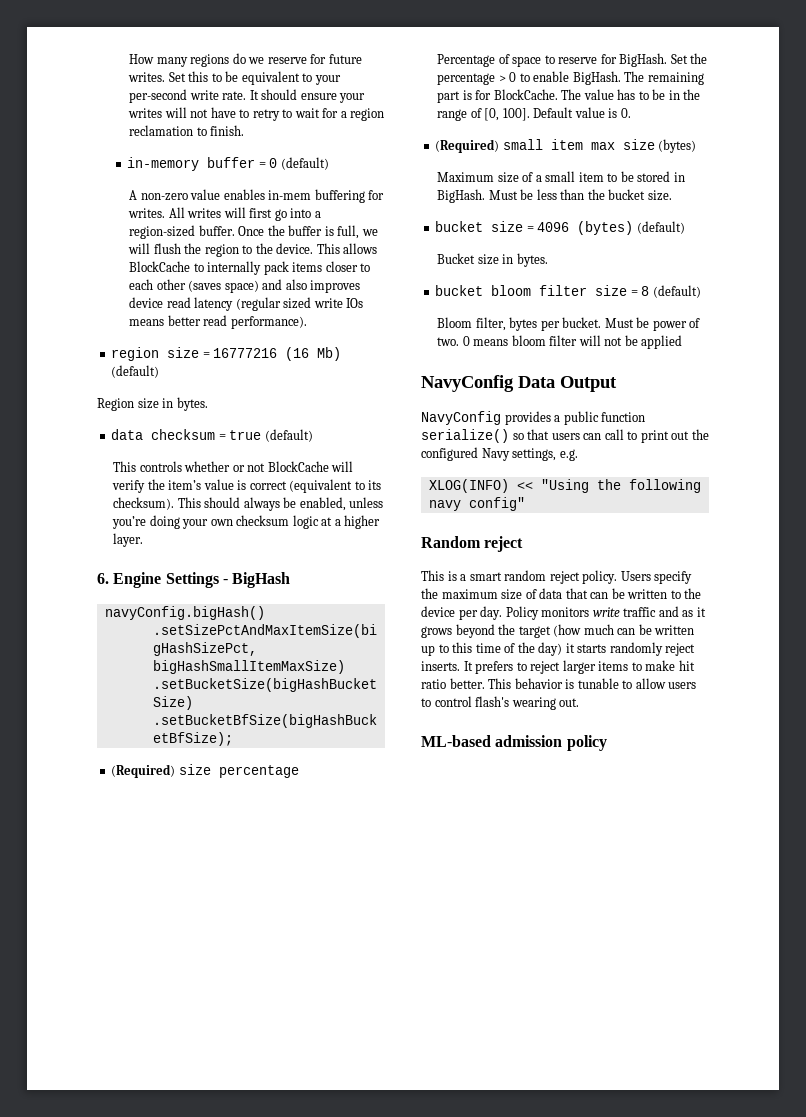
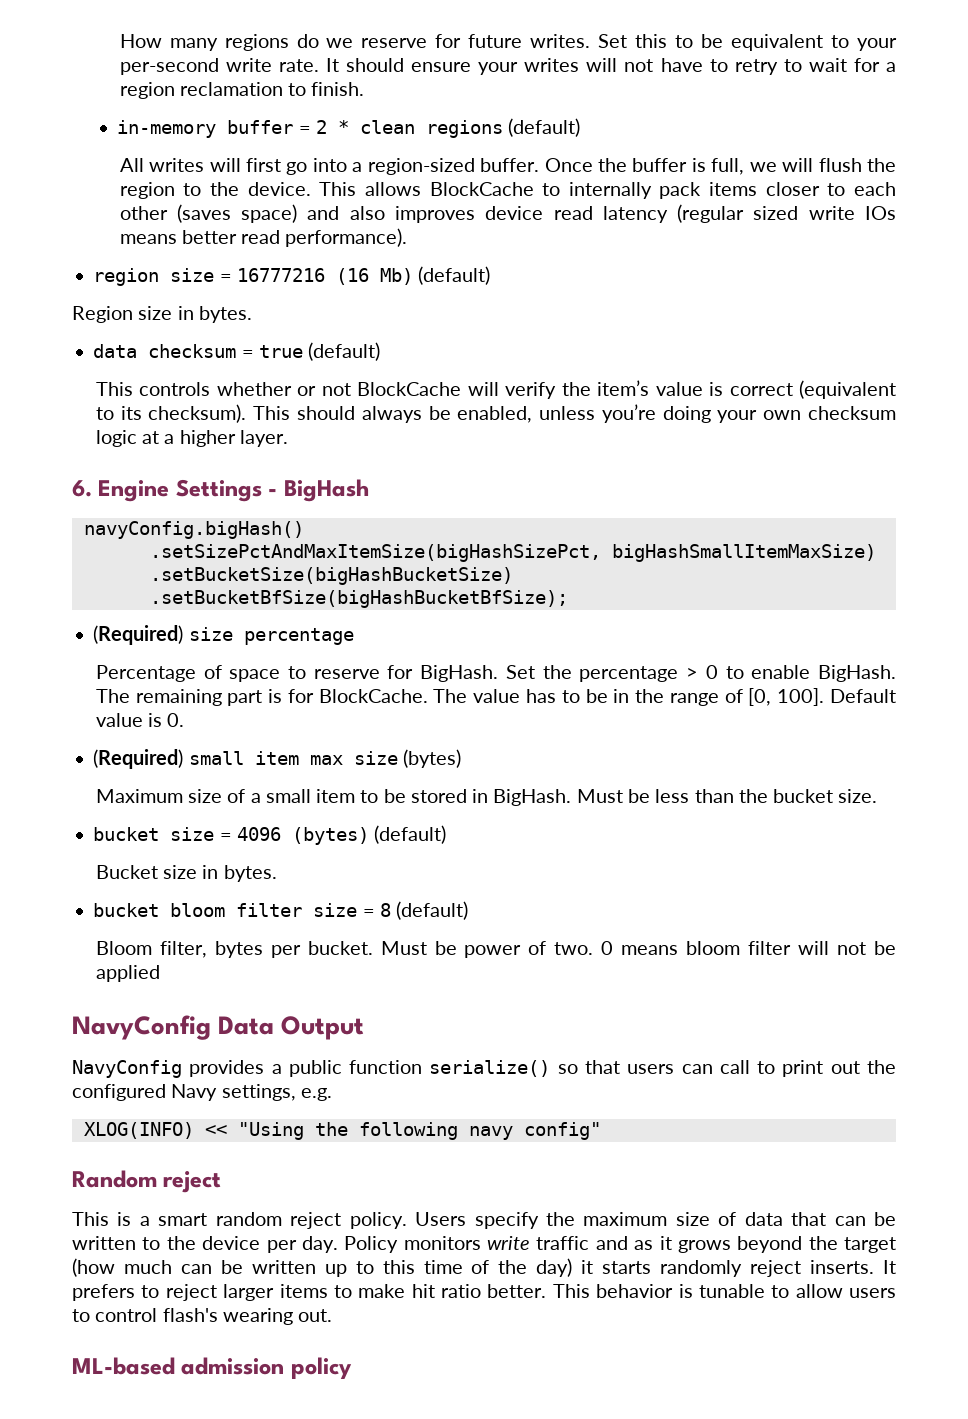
- in-memory buffer = 0 (default)
- A non-zero value enables in-mem buffering for writes. All writes will first go into a region-sized buffer.
+ in-memory buffer = 2 * clean regions (default)
+ All writes will first go into a region-sized buffer.

